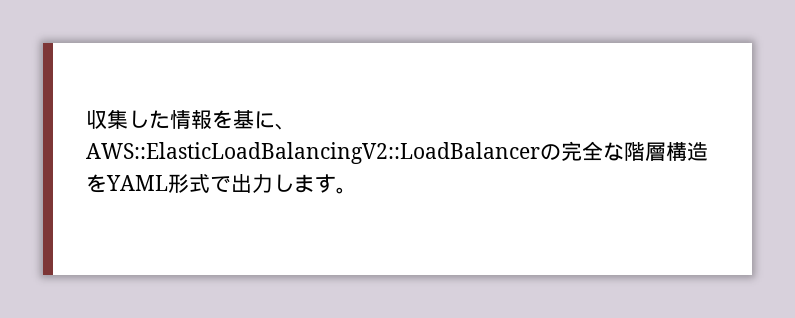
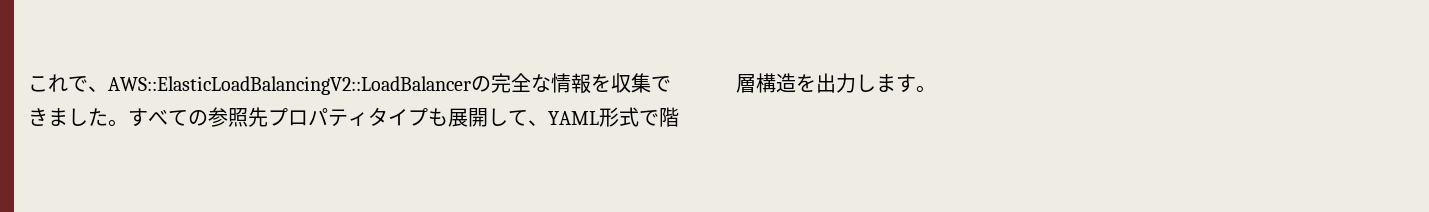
- 収集した情報を基に、AWS::ElasticLoadBalancingV2::LoadBalancerの完全な階層構造をYAML形式で出力します。
+ これで、AWS::ElasticLoadBalancingV2::LoadBalancerの完全な情報を収集できました。すべての参照先プロパティタイプも展開して、YAML形式で階層構造を出力します。

